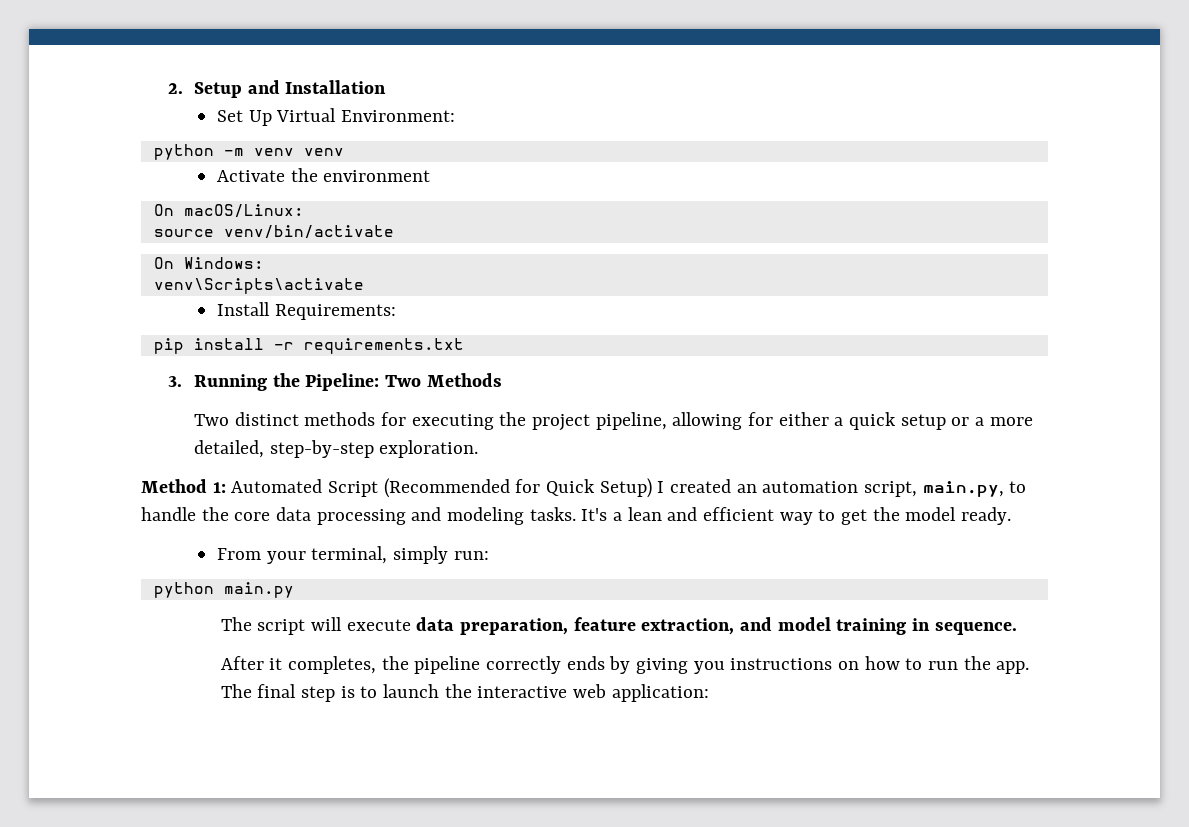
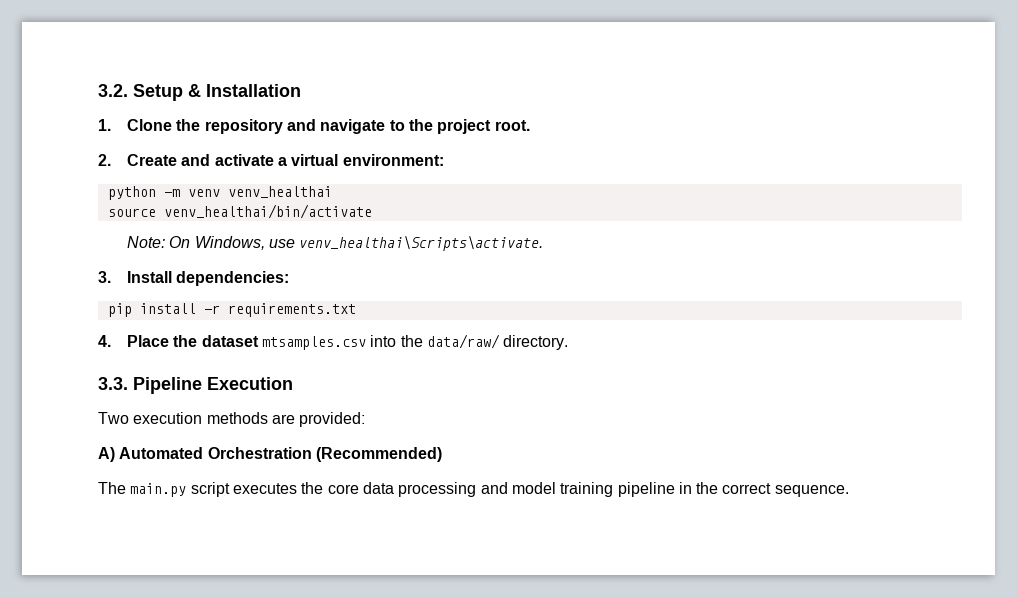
- 2. Setup and Installation
- Set Up Virtual Environment:
- python -m venv venv
- Activate the environment
- On macOS/Linux:
- source venv/bin/activate
- On Windows:
- venv\Scripts\activate
- Install Requirements:
+ 3.2. Setup & Installation
+ 1. Clone the repository and navigate to the project root.
+ 2. Create and activate a virtual environment:
+ python -m venv venv_healthai
+ source venv_healthai/bin/activate
+ Note: On Windows, use venv_healthai\Scripts\activate.
+ 3. Install dependencies:
  pip install -r requirements.txt
- 3. Running the Pipeline: Two Methods
- Two distinct methods for executing the project pipeline, allowing for either a quick setup or a more detailed, step-by-step exploration.
- Method 1: Automated Script (Recommended for Quick Setup) I created an automation script, main.py, to handle the core data processing and modeling tasks. It's a lean and efficient way to get the model ready.
- From your terminal, simply run:
- python main.py
- The script will execute data preparation, feature extraction, and model training in sequence.
- After it completes, the pipeline correctly ends by giving you instructions on how to run the app. The final step is to launch the interactive web application:
+ 4. Place the dataset mtsamples.csv into the data/raw/ directory.
+ 3.3. Pipeline Execution
+ Two execution methods are provided:
+ A) Automated Orchestration (Recommended)
+ The main.py script executes the core data processing and model training pipeline in the correct sequence.

